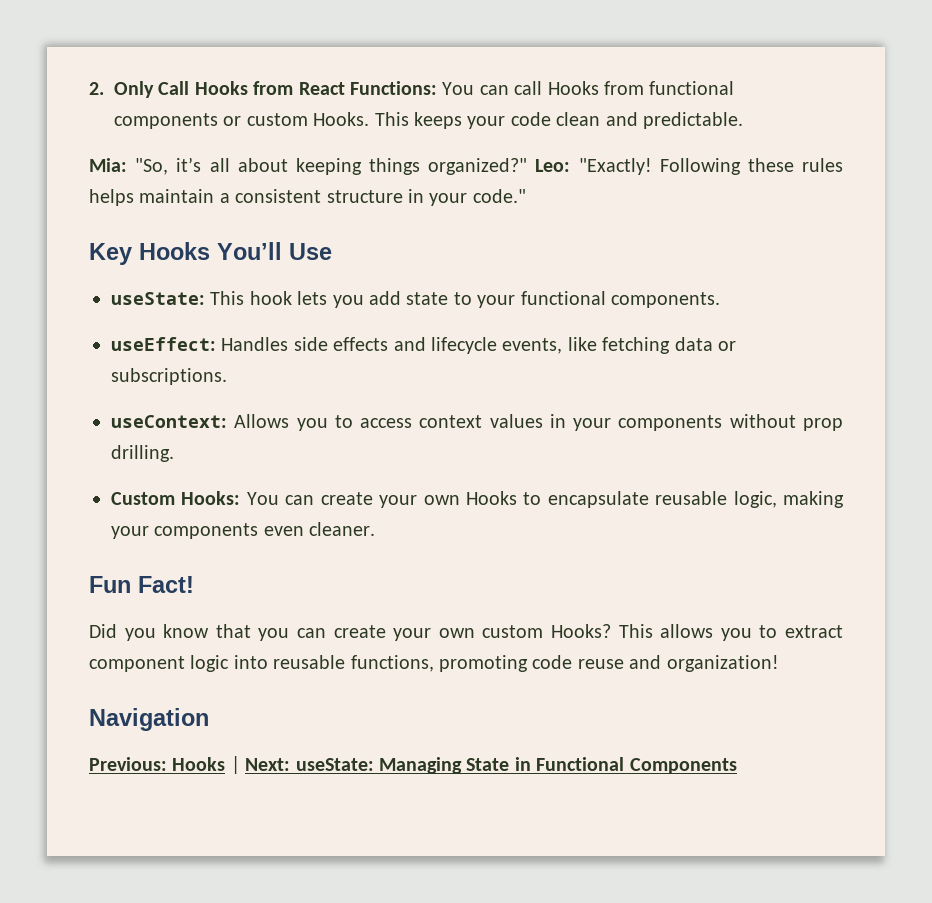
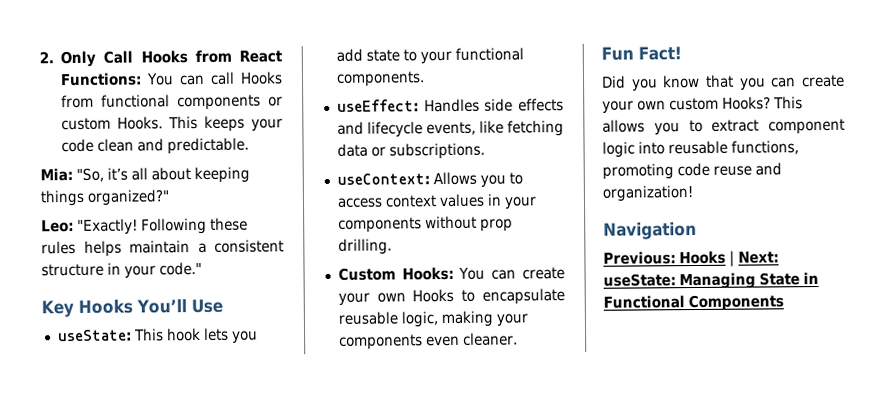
- Mia: "So, it’s all about keeping things organized?" Leo: "Exactly!
+ Mia: "So, it’s all about keeping things organized?"
+ Leo: "Exactly!

